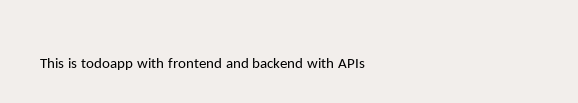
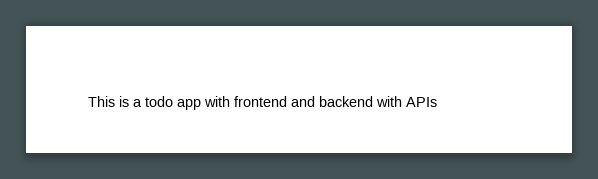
- This is todoapp with frontend and backend with APIs
+ This is a todo app with frontend and backend with APIs

